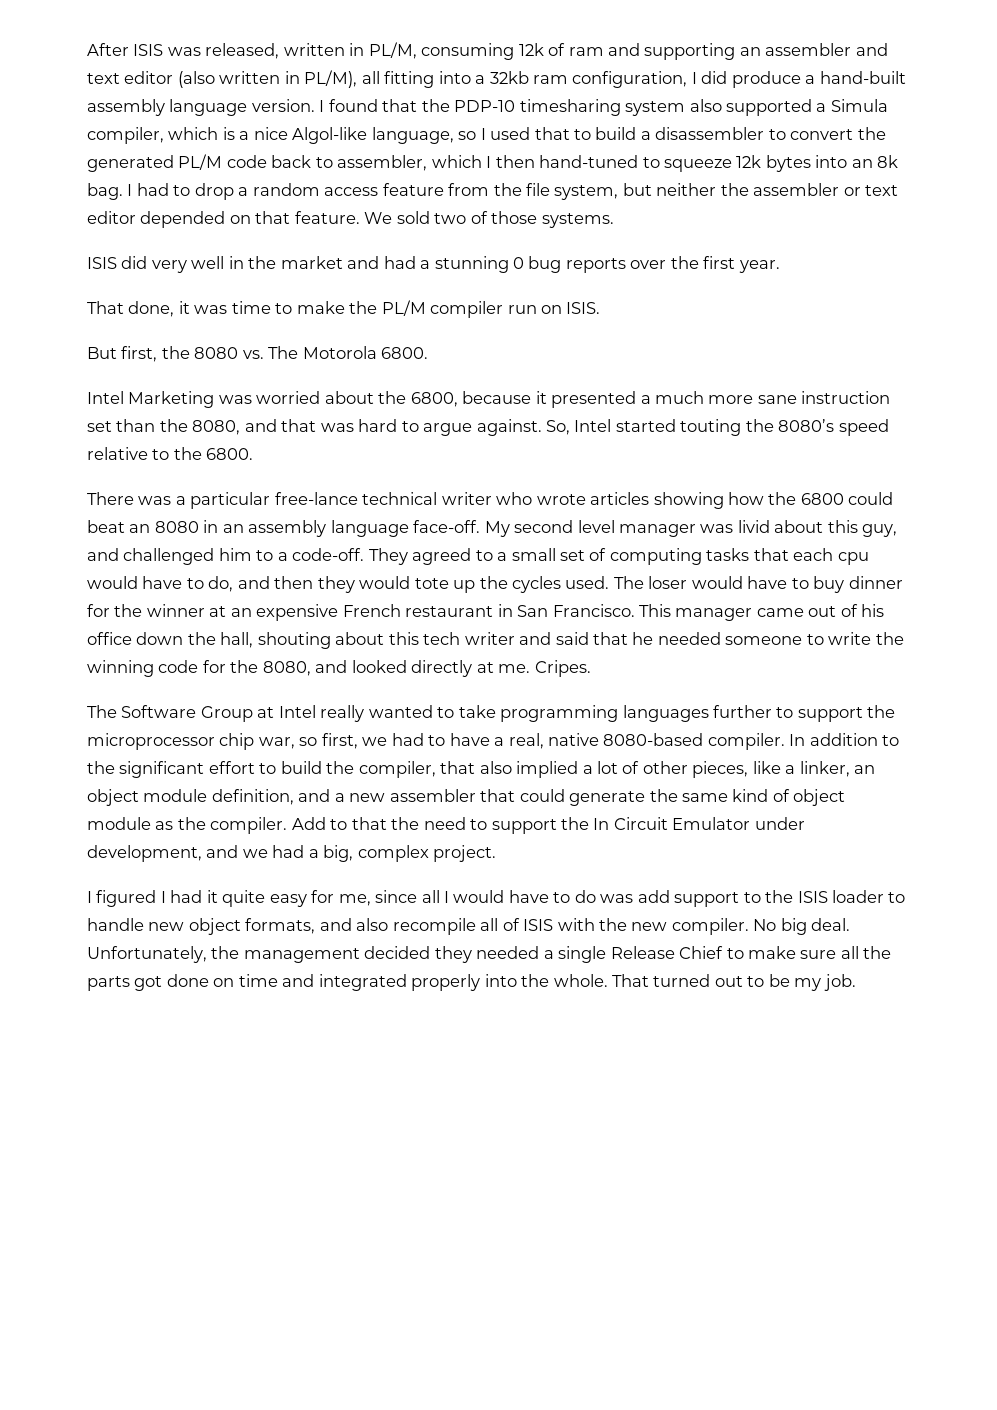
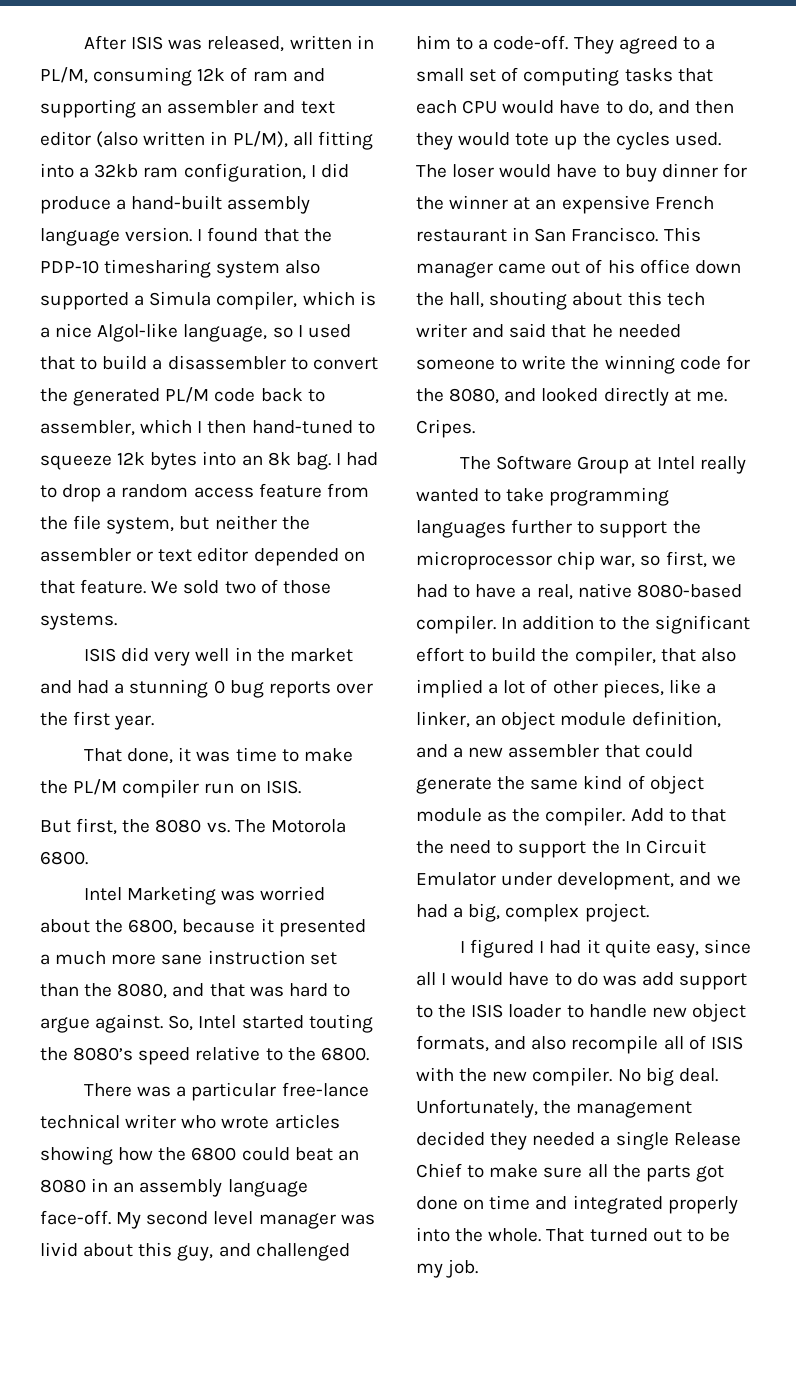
- They agreed to a small set of computing tasks that each cpu would have to do, and then they would tote up the cycles used.
+ They agreed to a small set of computing tasks that each CPU would have to do, and then they would tote up the cycles used.
- I figured I had it quite easy for me, since all I would have to do was add support to the ISIS loader to handle new object formats, and also recompile all of ISIS with the new compiler.
+ I figured I had it quite easy, since all I would have to do was add support to the ISIS loader to handle new object formats, and also recompile all of ISIS with the new compiler.

